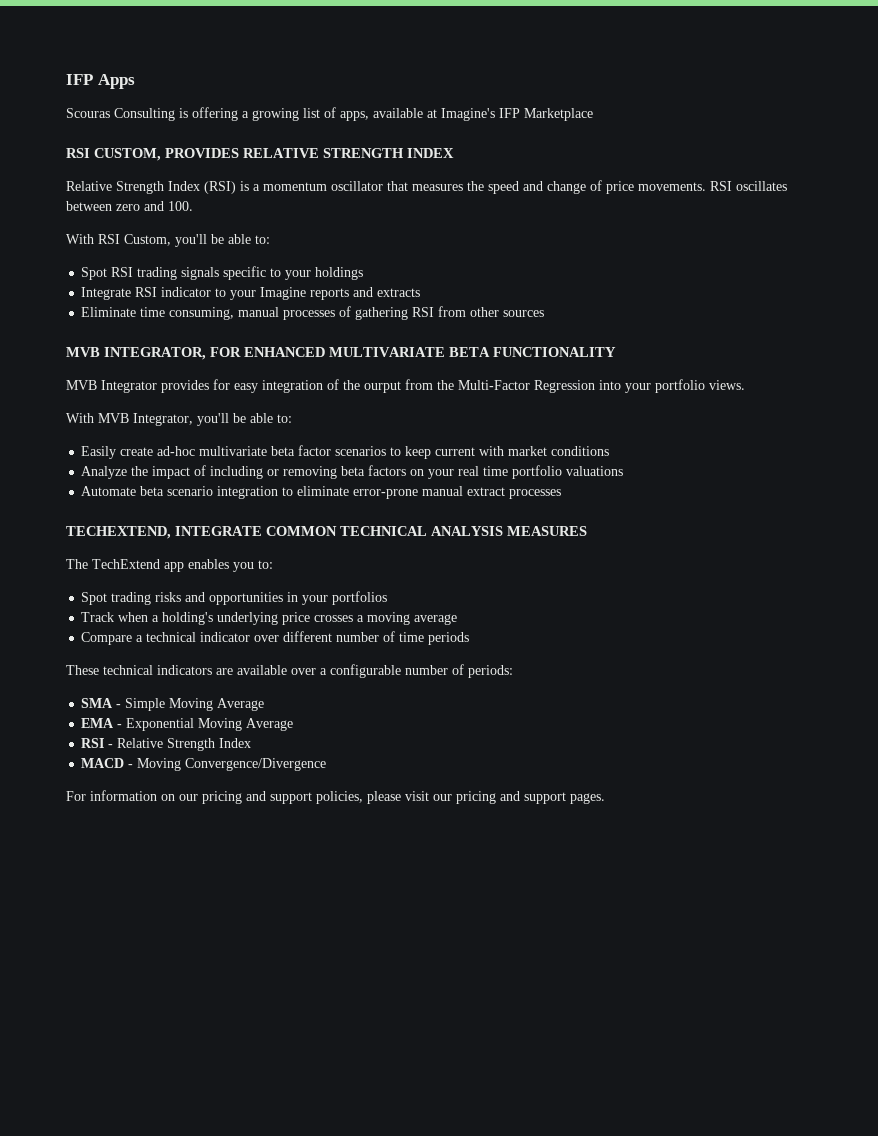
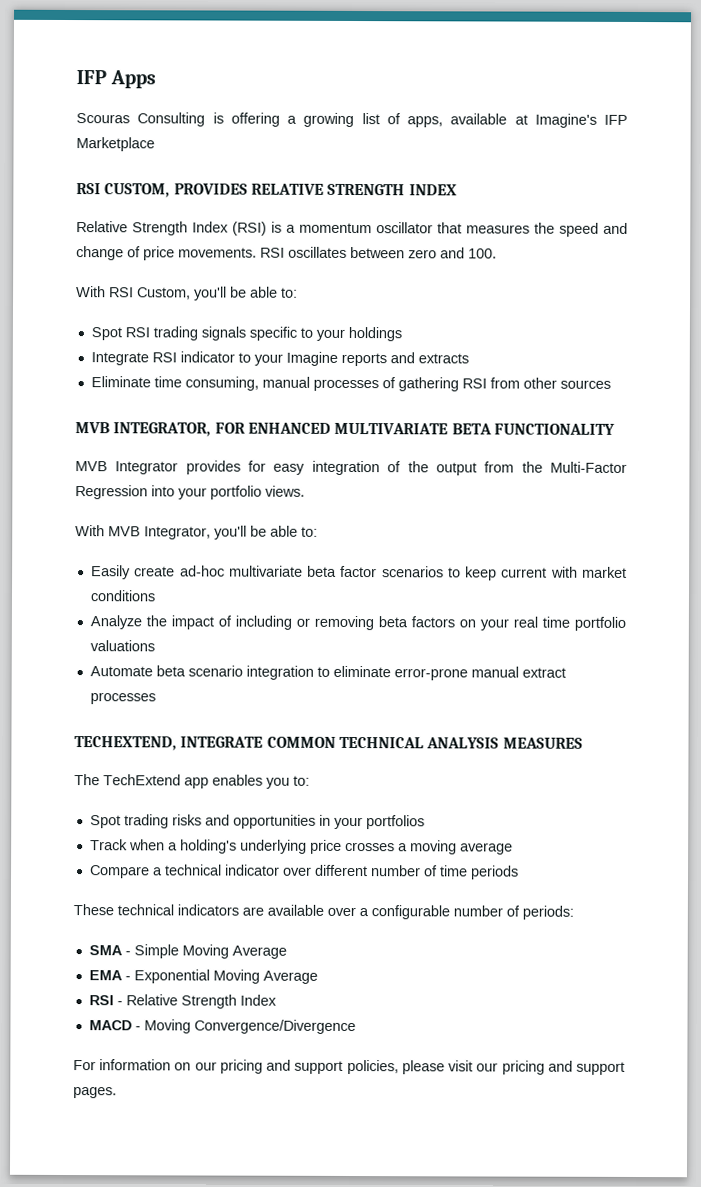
- MVB Integrator provides for easy integration of the ourput from the Multi-Factor Regression into your portfolio views.
+ MVB Integrator provides for easy integration of the output from the Multi-Factor Regression into your portfolio views.

